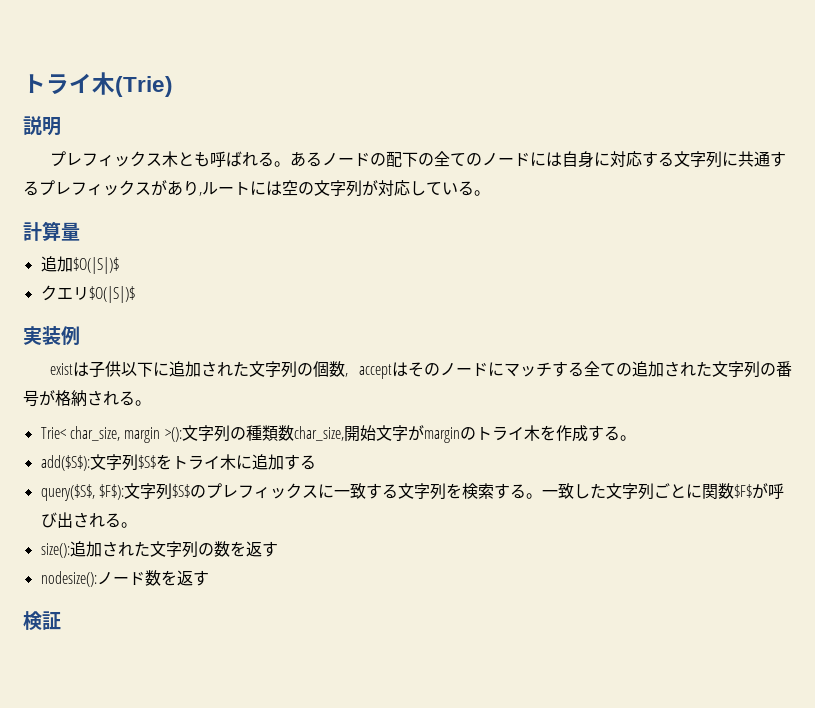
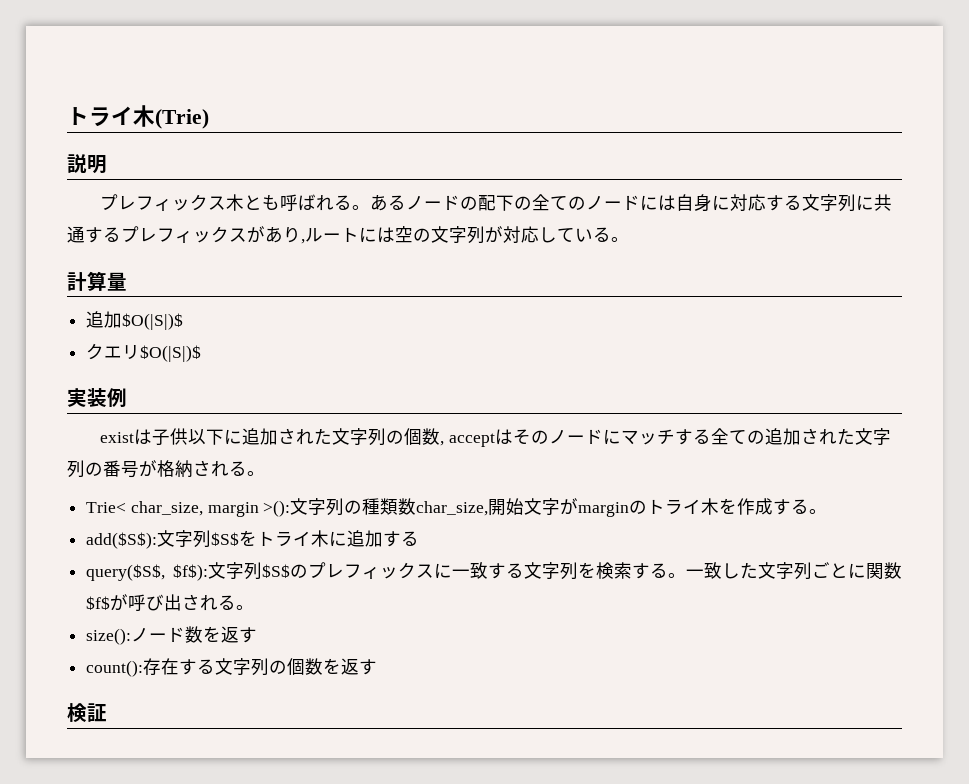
- query($S$, $F$):文字列$S$のプレフィックスに一致する文字列を検索する。
+ query($S$, $f$):文字列$S$のプレフィックスに一致する文字列を検索する。
- 一致した文字列ごとに関数$F$が呼び出される。
+ 一致した文字列ごとに関数$f$が呼び出される。
- size():追加された文字列の数を返す
- nodesize():ノード数を返す
+ size():ノード数を返す
+ count():存在する文字列の個数を返す

